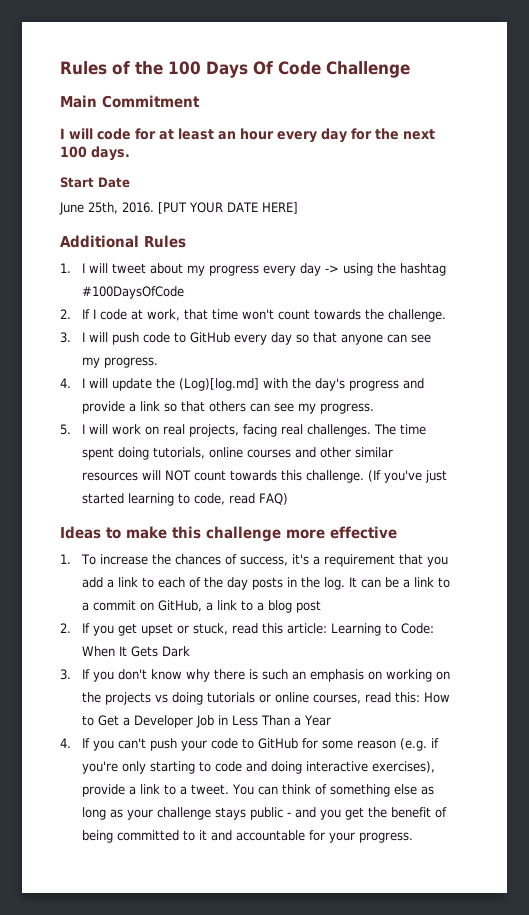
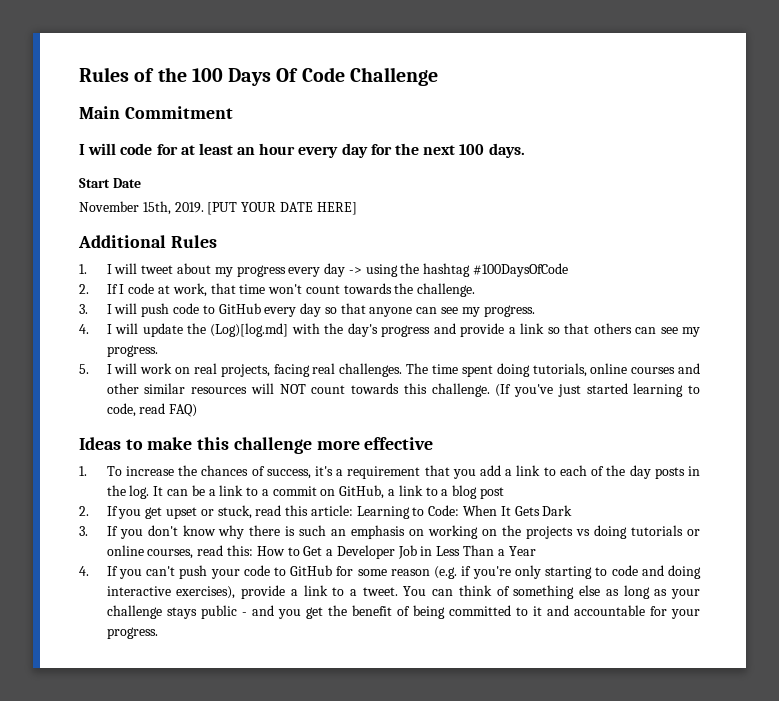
- June 25th, 2016.
+ November 15th, 2019.

